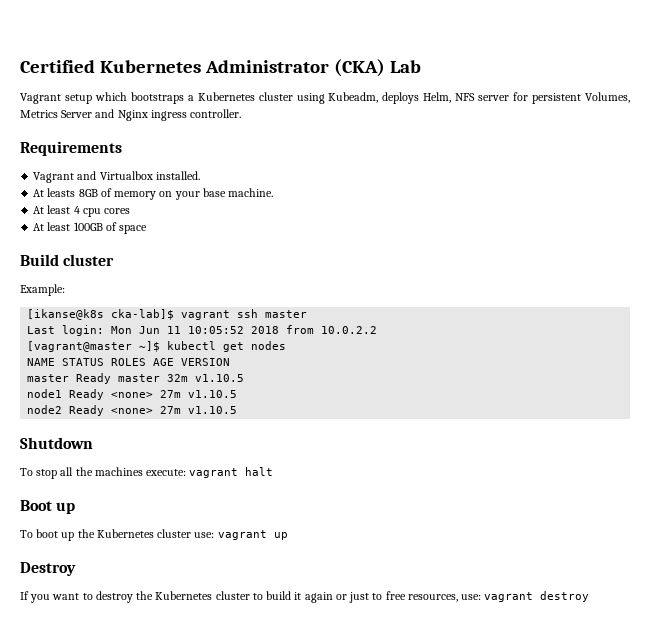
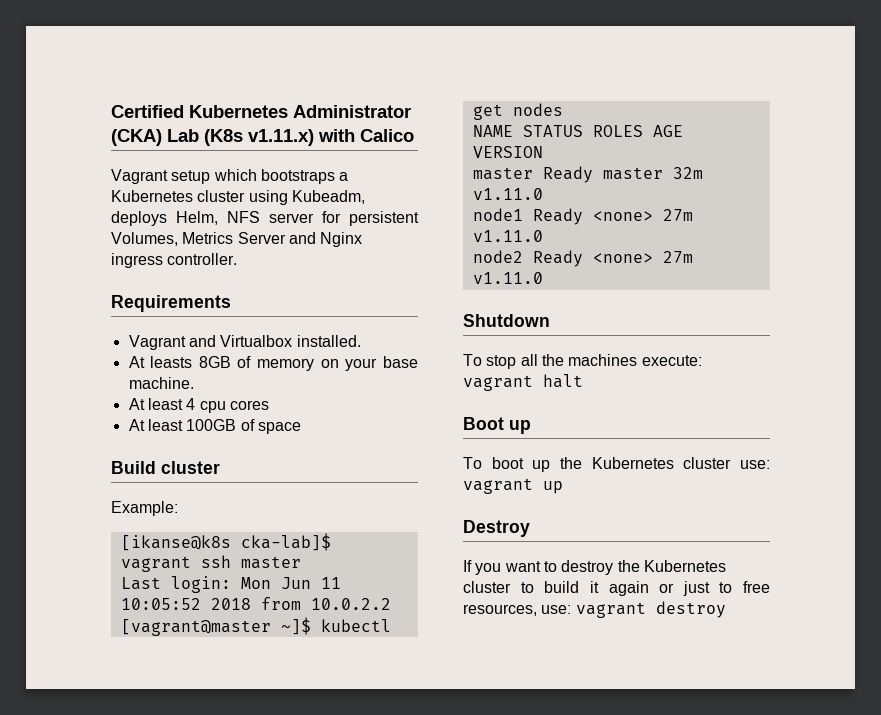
- Certified Kubernetes Administrator (CKA) Lab
+ Certified Kubernetes Administrator (CKA) Lab (K8s v1.11.x) with Calico
- master Ready master 32m v1.10.5
+ master Ready master 32m v1.11.0
- node1 Ready <none> 27m v1.10.5
+ node1 Ready <none> 27m v1.11.0
- node2 Ready <none> 27m v1.10.5
+ node2 Ready <none> 27m v1.11.0

